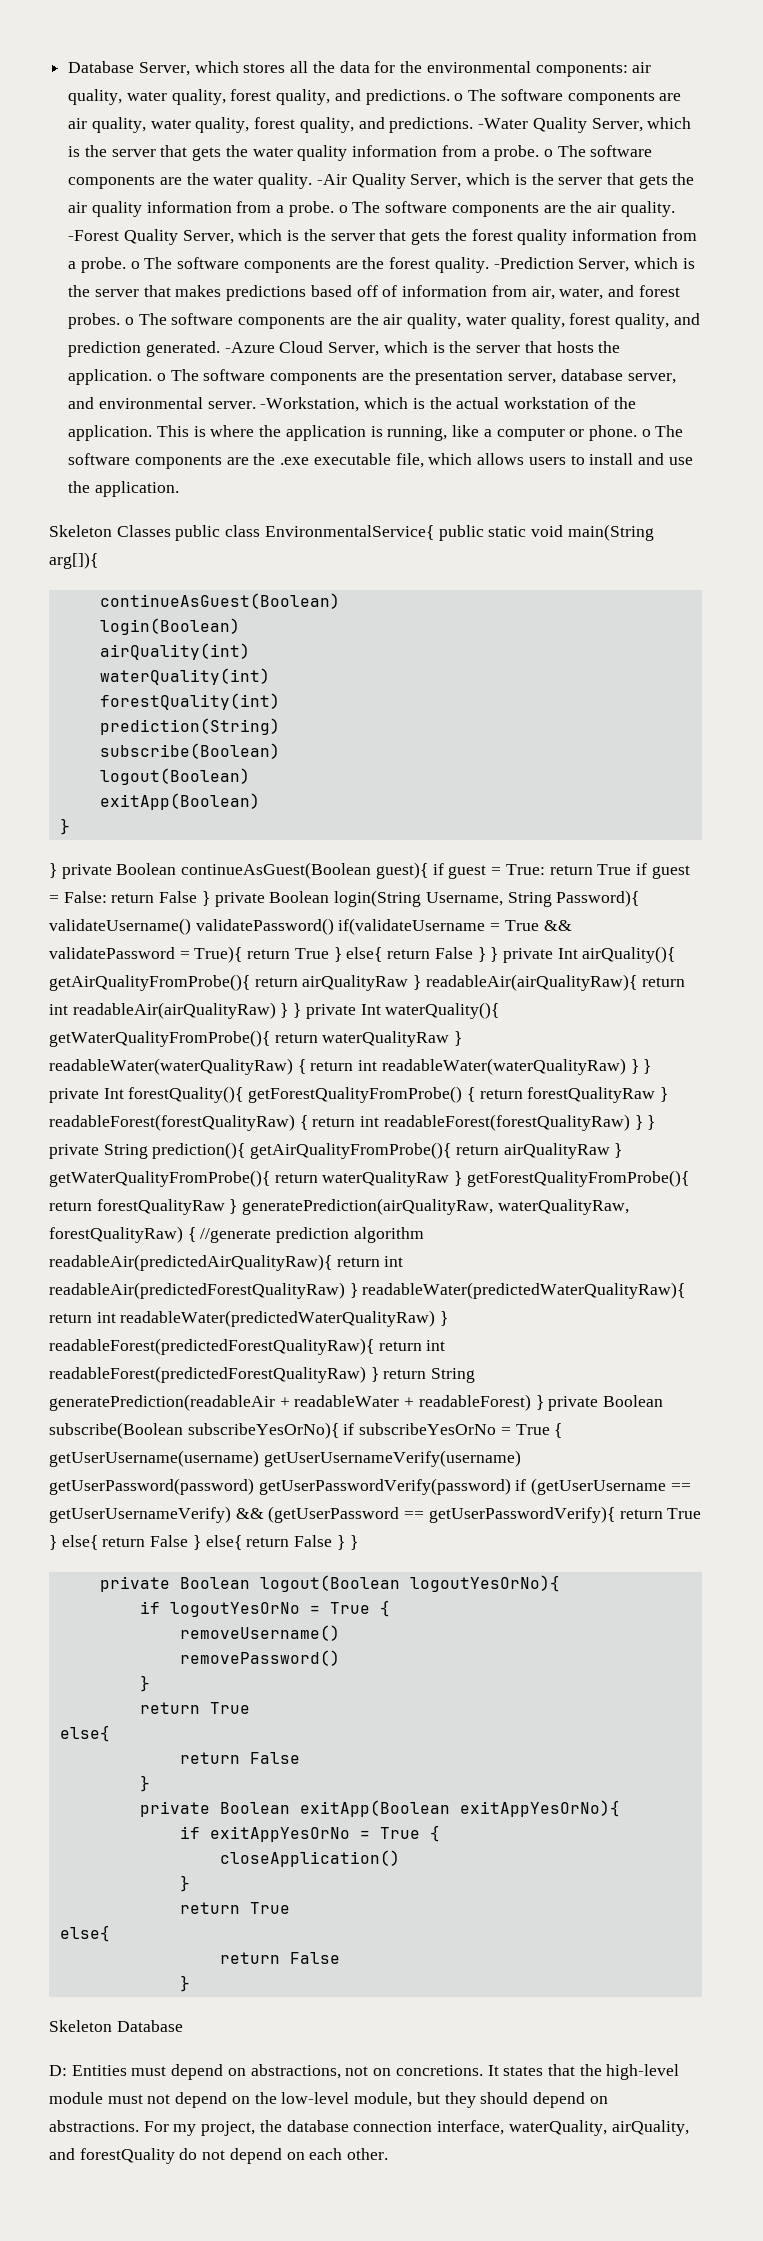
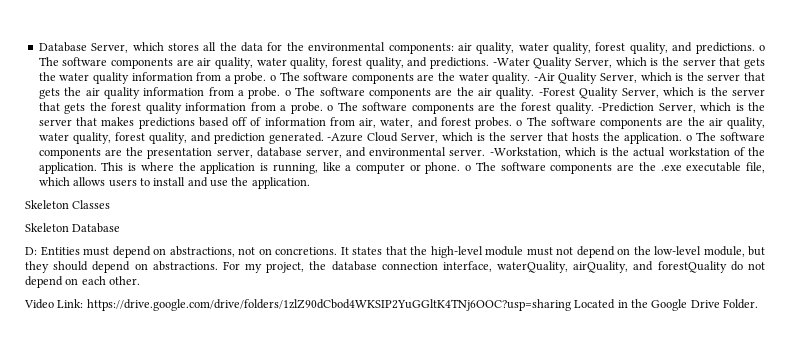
- Skeleton Classes public class EnvironmentalService{ public static void main(String arg[]){
- continueAsGuest(Boolean)
- login(Boolean)
- airQuality(int)
- waterQuality(int)
- forestQuality(int)
- prediction(String)
- subscribe(Boolean)
- logout(Boolean)
- exitApp(Boolean)
- }
- } private Boolean continueAsGuest(Boolean guest){ if guest = True: return True if guest = False: return False } private Boolean login(String Username, String Password){ validateUsername() validatePassword() if(validateUsername = True && validatePassword = True){ return True } else{ return False } } private Int airQuality(){ getAirQualityFromProbe(){ return airQualityRaw } readableAir(airQualityRaw){ return int readableAir(airQualityRaw) } } private Int waterQuality(){ getWaterQualityFromProbe(){ return waterQualityRaw } readableWater(waterQualityRaw) { return int readableWater(waterQualityRaw) } } private Int forestQuality(){ getForestQualityFromProbe() { return forestQualityRaw } readableForest(forestQualityRaw) { return int readableForest(forestQualityRaw) } } private String prediction(){ getAirQualityFromProbe(){ return airQualityRaw } getWaterQualityFromProbe(){ return waterQualityRaw } getForestQualityFromProbe(){ return forestQualityRaw } generatePrediction(airQualityRaw, waterQualityRaw, forestQualityRaw) { //generate prediction algorithm readableAir(predictedAirQualityRaw){ return int readableAir(predictedForestQualityRaw) } readableWater(predictedWaterQualityRaw){ return int readableWater(predictedWaterQualityRaw) } readableForest(predictedForestQualityRaw){ return int readableForest(predictedForestQualityRaw) } return String generatePrediction(readableAir + readableWater + readableForest) } private Boolean subscribe(Boolean subscribeYesOrNo){ if subscribeYesOrNo = True { getUserUsername(username) getUserUsernameVerify(username) getUserPassword(password) getUserPasswordVerify(password) if (getUserUsername == getUserUsernameVerify) && (getUserPassword == getUserPasswordVerify){ return True } else{ return False } else{ return False } }
- private Boolean logout(Boolean logoutYesOrNo){
- if logoutYesOrNo = True {
- removeUsername()
- removePassword()
- }
- return True
- else{
- return False
- }
- private Boolean exitApp(Boolean exitAppYesOrNo){
- if exitAppYesOrNo = True {
- closeApplication()
- }
- return True
- else{
- return False
- }
+ Skeleton Classes
+ Video Link: https://drive.google.com/drive/folders/1zlZ90dCbod4WKSIP2YuGGltK4TNj6OOC?usp=sharing Located in the Google Drive Folder.

